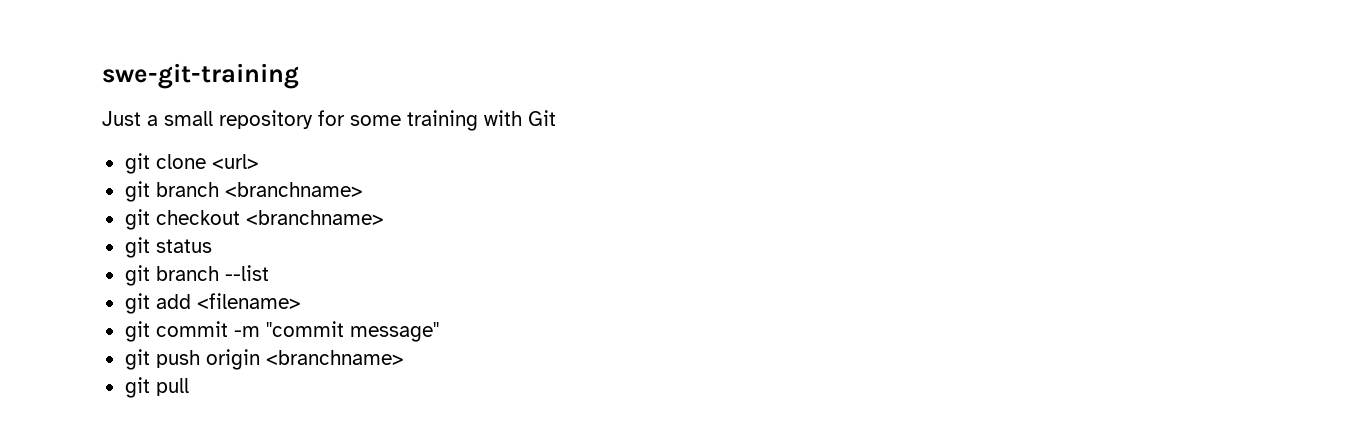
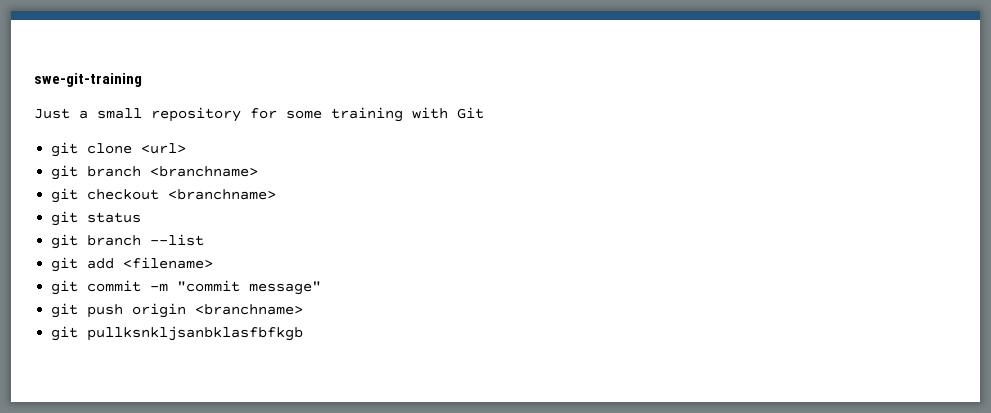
- git pull
+ git pullksnkljsanbklasfbfkgb

